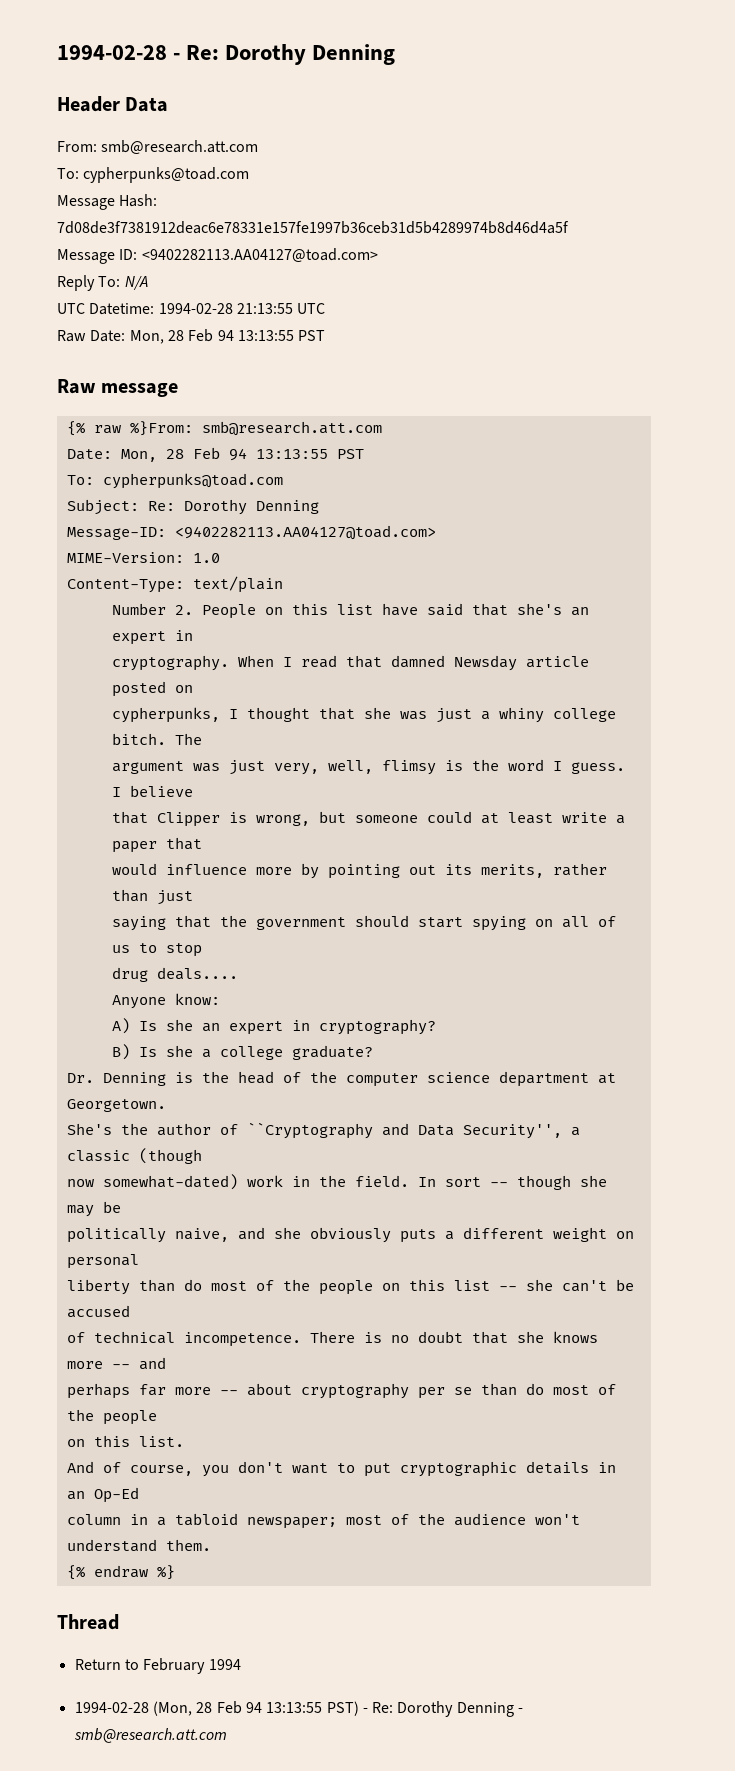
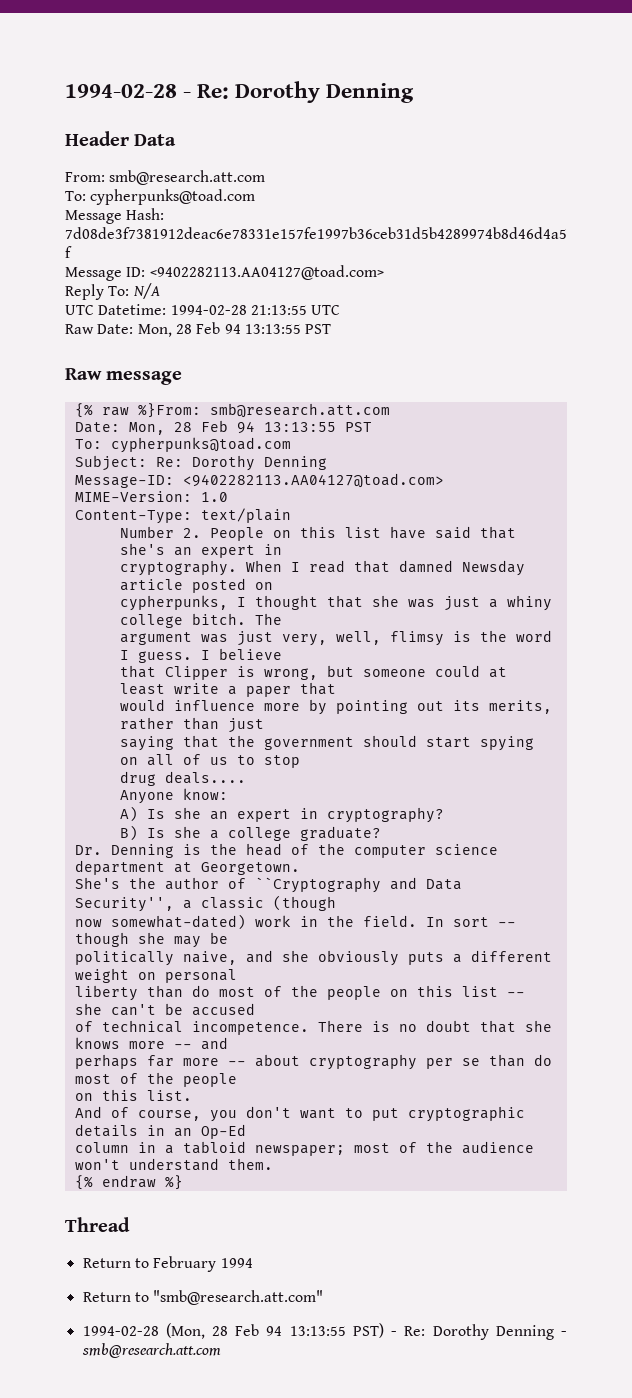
+ Return to "smb@research.att.com"

